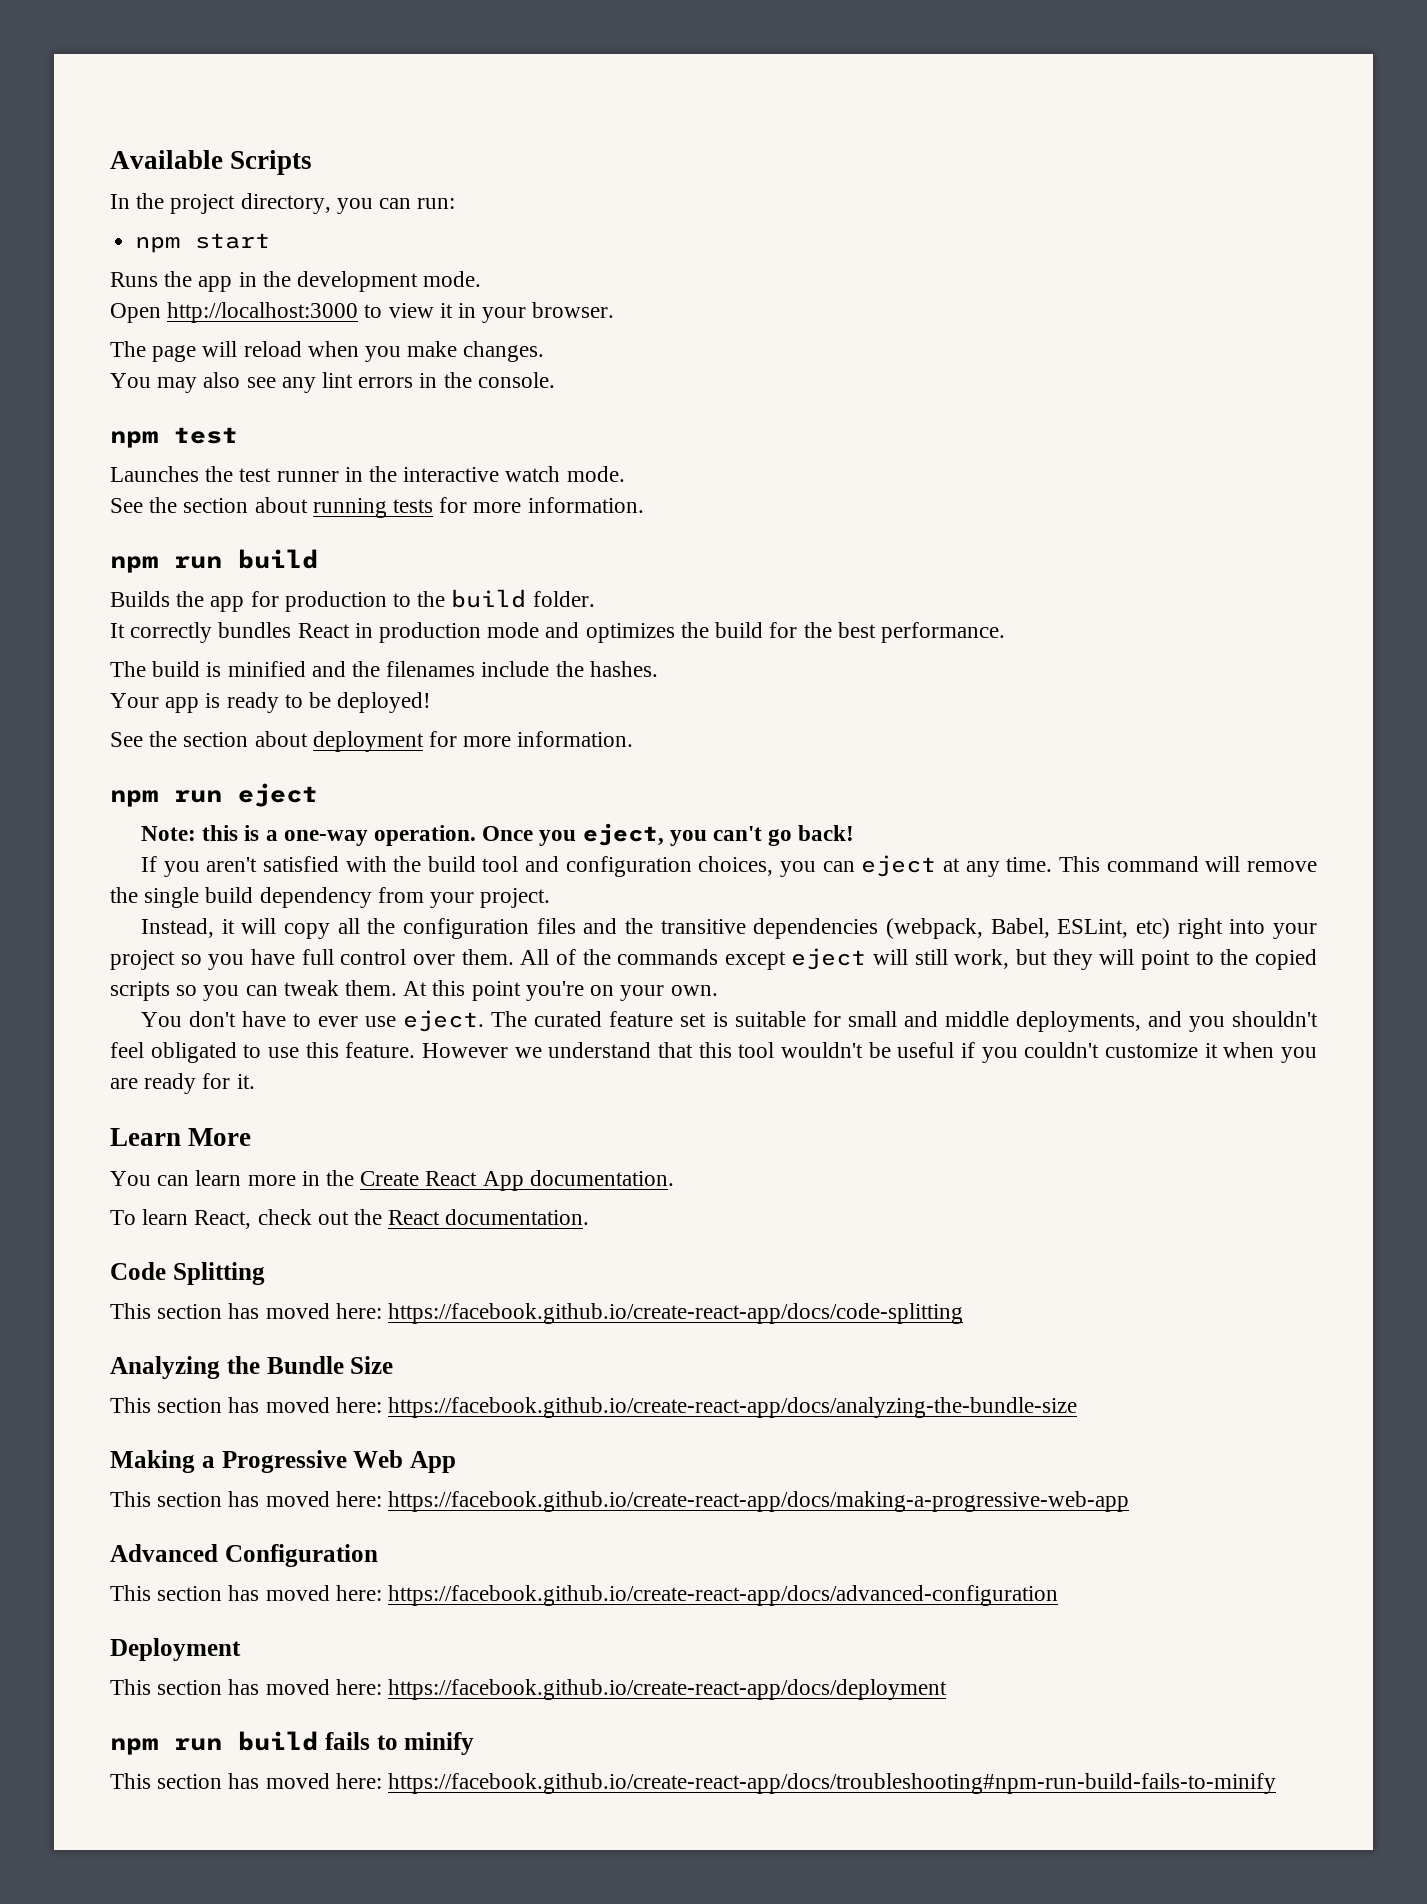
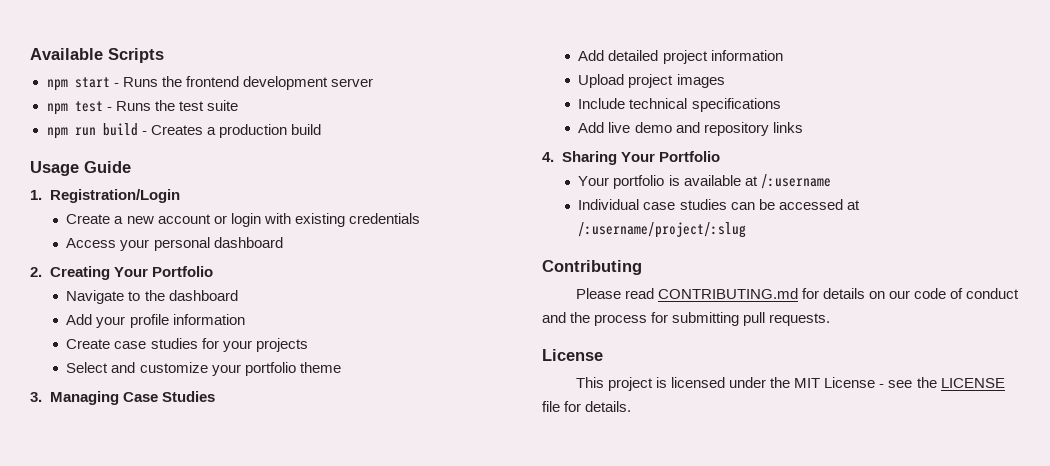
- In the project directory, you can run:
- npm start
- Runs the app in the development mode.
- Open http://localhost:3000 to view it in your browser.
- The page will reload when you make changes.
- You may also see any lint errors in the console.
- npm test
- Launches the test runner in the interactive watch mode.
- See the section about running tests for more information.
- npm run build
- Builds the app for production to the build folder.
- It correctly bundles React in production mode and optimizes the build for the best performance.
- The build is minified and the filenames include the hashes.
- Your app is ready to be deployed!
- See the section about deployment for more information.
- npm run eject
- Note: this is a one-way operation. Once you eject, you can't go back!
- If you aren't satisfied with the build tool and configuration choices, you can eject at any time. This command will remove the single build dependency from your project.
- Instead, it will copy all the configuration files and the transitive dependencies (webpack, Babel, ESLint, etc) right into your project so you have full control over them. All of the commands except eject will still work, but they will point to the copied scripts so you can tweak them. At this point you're on your own.
- You don't have to ever use eject. The curated feature set is suitable for small and middle deployments, and you shouldn't feel obligated to use this feature. However we understand that this tool wouldn't be useful if you couldn't customize it when you are ready for it.
- Learn More
- You can learn more in the Create React App documentation.
- To learn React, check out the React documentation.
- Code Splitting
- This section has moved here: https://facebook.github.io/create-react-app/docs/code-splitting
- Analyzing the Bundle Size
- This section has moved here: https://facebook.github.io/create-react-app/docs/analyzing-the-bundle-size
- Making a Progressive Web App
- This section has moved here: https://facebook.github.io/create-react-app/docs/making-a-progressive-web-app
- Advanced Configuration
- This section has moved here: https://facebook.github.io/create-react-app/docs/advanced-configuration
- Deployment
- This section has moved here: https://facebook.github.io/create-react-app/docs/deployment
- npm run build fails to minify
- This section has moved here: https://facebook.github.io/create-react-app/docs/troubleshooting#npm-run-build-fails-to-minify
+ npm start - Runs the frontend development server
+ npm test - Runs the test suite
+ npm run build - Creates a production build
+ Usage Guide
+ 1. Registration/Login
+ Create a new account or login with existing credentials
+ Access your personal dashboard
+ 2. Creating Your Portfolio
+ Navigate to the dashboard
+ Add your profile information
+ Create case studies for your projects
+ Select and customize your portfolio theme
+ 3. Managing Case Studies
+ Add detailed project information
+ Upload project images
+ Include technical specifications
+ Add live demo and repository links
+ 4. Sharing Your Portfolio
+ Your portfolio is available at /:username
+ Individual case studies can be accessed at /:username/project/:slug
+ Contributing
+ Please read CONTRIBUTING.md for details on our code of conduct and the process for submitting pull requests.
+ License
+ This project is licensed under the MIT License - see the LICENSE file for details.

